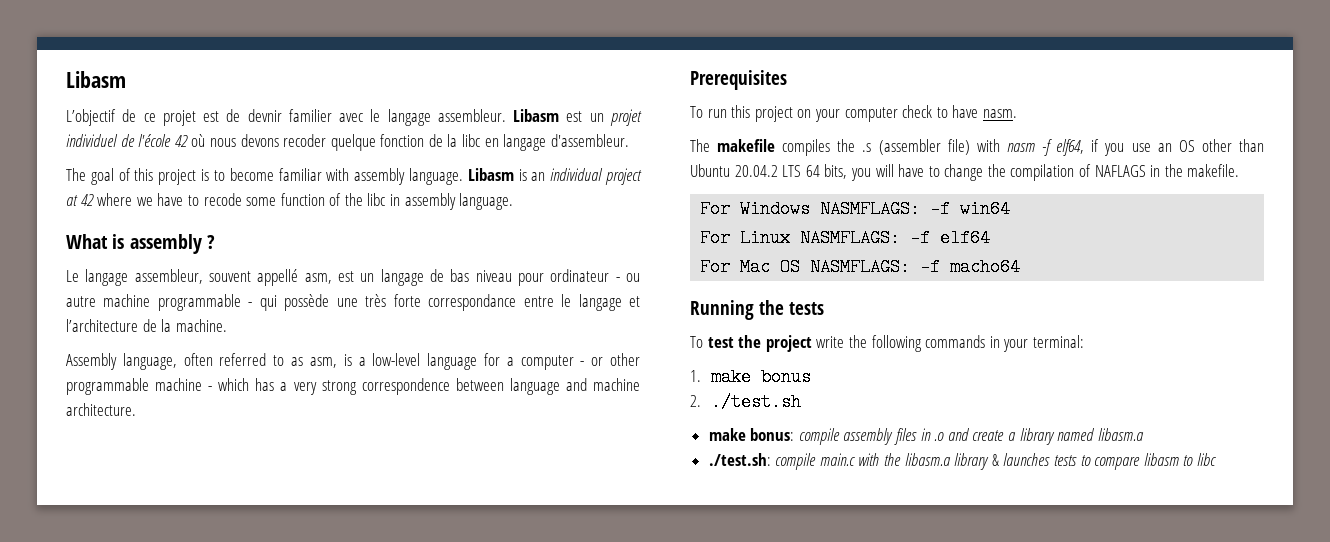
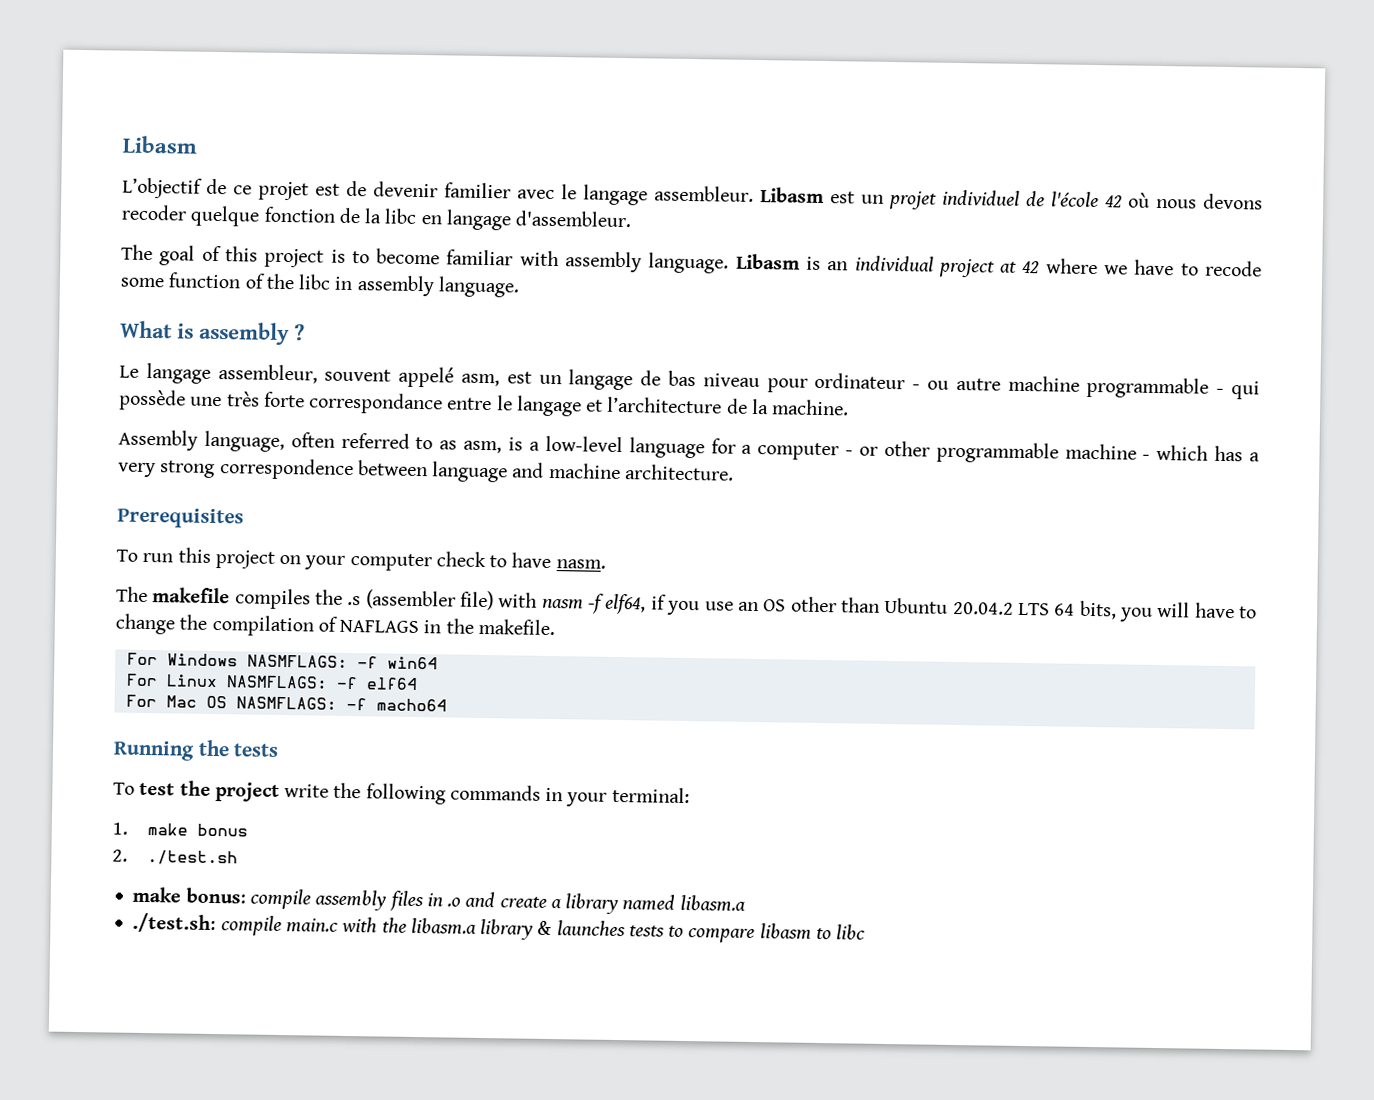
- L’objectif de ce projet est de devnir familier avec le langage assembleur.
+ L’objectif de ce projet est de devenir familier avec le langage assembleur.
- Le langage assembleur, souvent appellé asm, est un langage de bas niveau pour ordinateur - ou autre machine programmable - qui possède une très forte correspondance entre le langage et l’architecture de la machine.
+ Le langage assembleur, souvent appelé asm, est un langage de bas niveau pour ordinateur - ou autre machine programmable - qui possède une très forte correspondance entre le langage et l’architecture de la machine.

